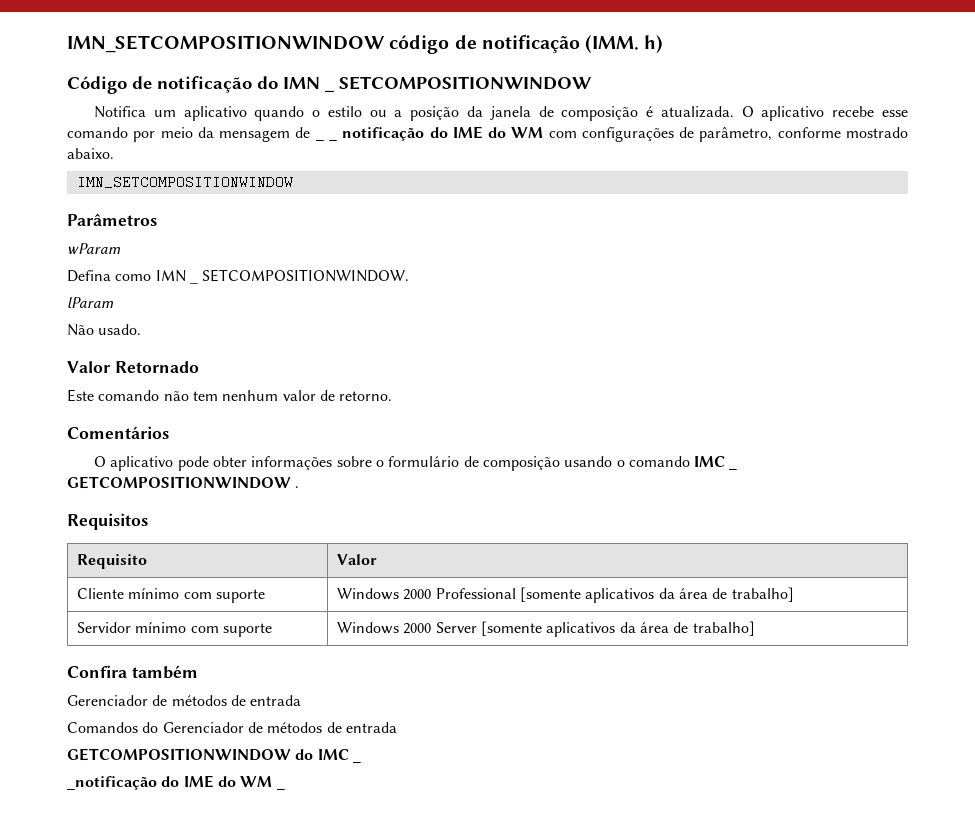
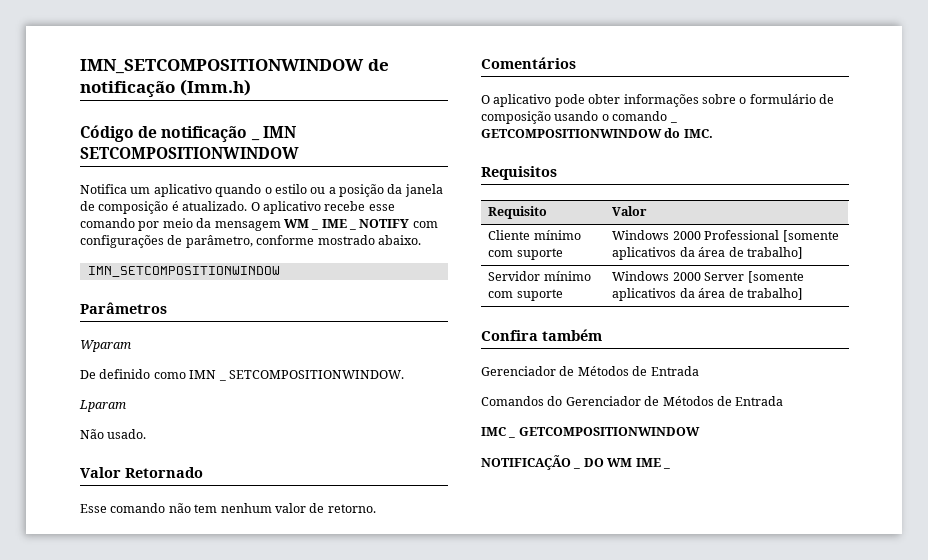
- IMN_SETCOMPOSITIONWINDOW código de notificação (IMM. h)
+ IMN_SETCOMPOSITIONWINDOW de notificação (Imm.h)
- Código de notificação do IMN _ SETCOMPOSITIONWINDOW
+ Código de notificação _ IMN SETCOMPOSITIONWINDOW
- Notifica um aplicativo quando o estilo ou a posição da janela de composição é atualizada.
+ Notifica um aplicativo quando o estilo ou a posição da janela de composição é atualizado.
- O aplicativo recebe esse comando por meio da mensagem de _ _ notificação do IME do WM com configurações de parâmetro, conforme mostrado abaixo.
+ O aplicativo recebe esse comando por meio da mensagem WM _ IME _ NOTIFY com configurações de parâmetro, conforme mostrado abaixo.
- wParam
- Defina como IMN _ SETCOMPOSITIONWINDOW.
+ Wparam
+ De definido como IMN _ SETCOMPOSITIONWINDOW.
- lParam
+ Lparam
- Este comando não tem nenhum valor de retorno.
+ Esse comando não tem nenhum valor de retorno.
- O aplicativo pode obter informações sobre o formulário de composição usando o comando IMC _ GETCOMPOSITIONWINDOW .
+ O aplicativo pode obter informações sobre o formulário de composição usando o comando _ GETCOMPOSITIONWINDOW do IMC.
  Confira também
- Gerenciador de métodos de entrada
+ Gerenciador de Métodos de Entrada
- Comandos do Gerenciador de métodos de entrada
- GETCOMPOSITIONWINDOW do IMC _
- _notificação do IME do WM _
+ Comandos do Gerenciador de Métodos de Entrada
+ IMC _ GETCOMPOSITIONWINDOW
+ NOTIFICAÇÃO _ DO WM IME _

